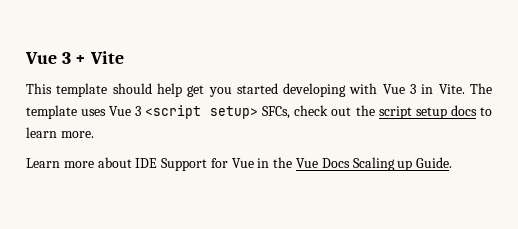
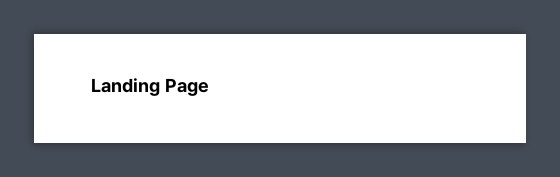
- Vue 3 + Vite
- This template should help get you started developing with Vue 3 in Vite. The template uses Vue 3 <script setup> SFCs, check out the script setup docs to learn more.
- Learn more about IDE Support for Vue in the Vue Docs Scaling up Guide.
+ Landing Page

